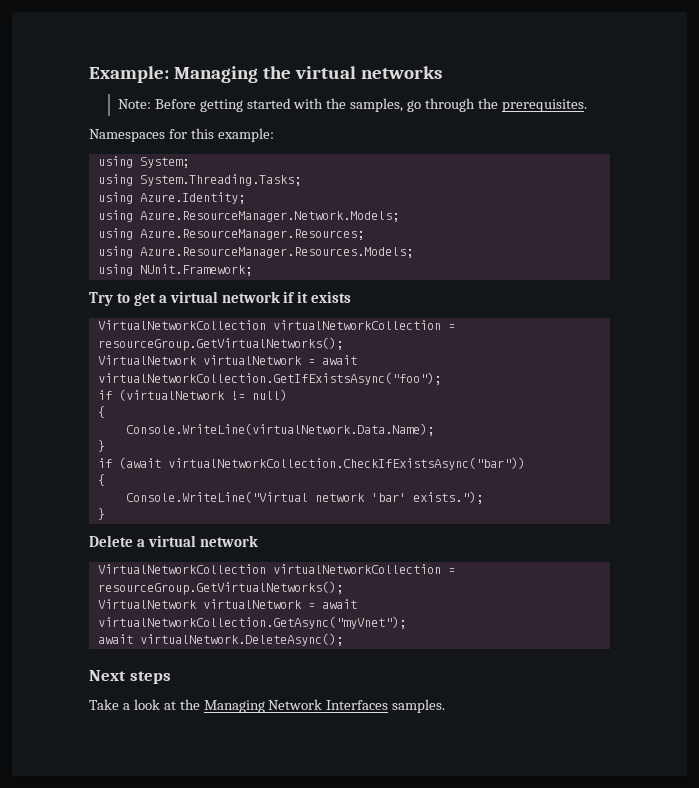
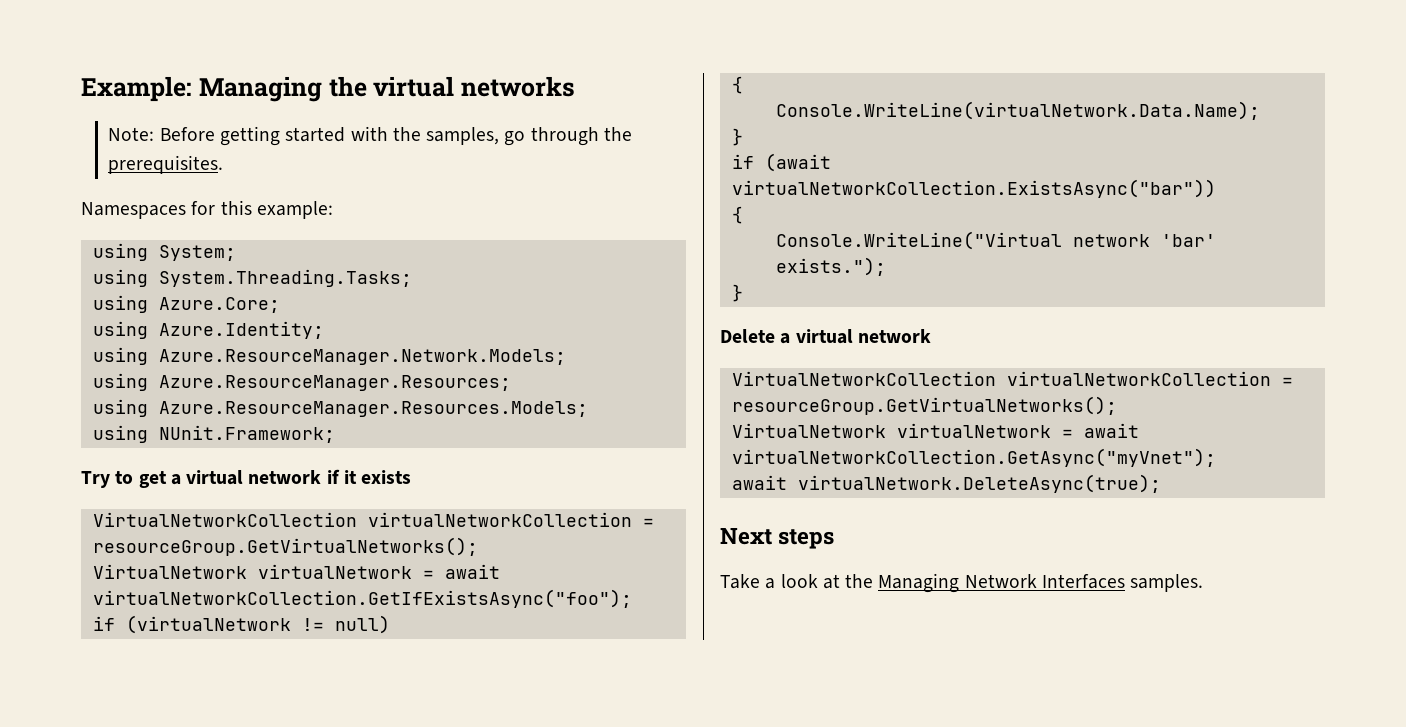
+ using Azure.Core;
- if (await virtualNetworkCollection.CheckIfExistsAsync("bar"))
+ if (await virtualNetworkCollection.ExistsAsync("bar"))
- await virtualNetwork.DeleteAsync();
+ await virtualNetwork.DeleteAsync(true);

